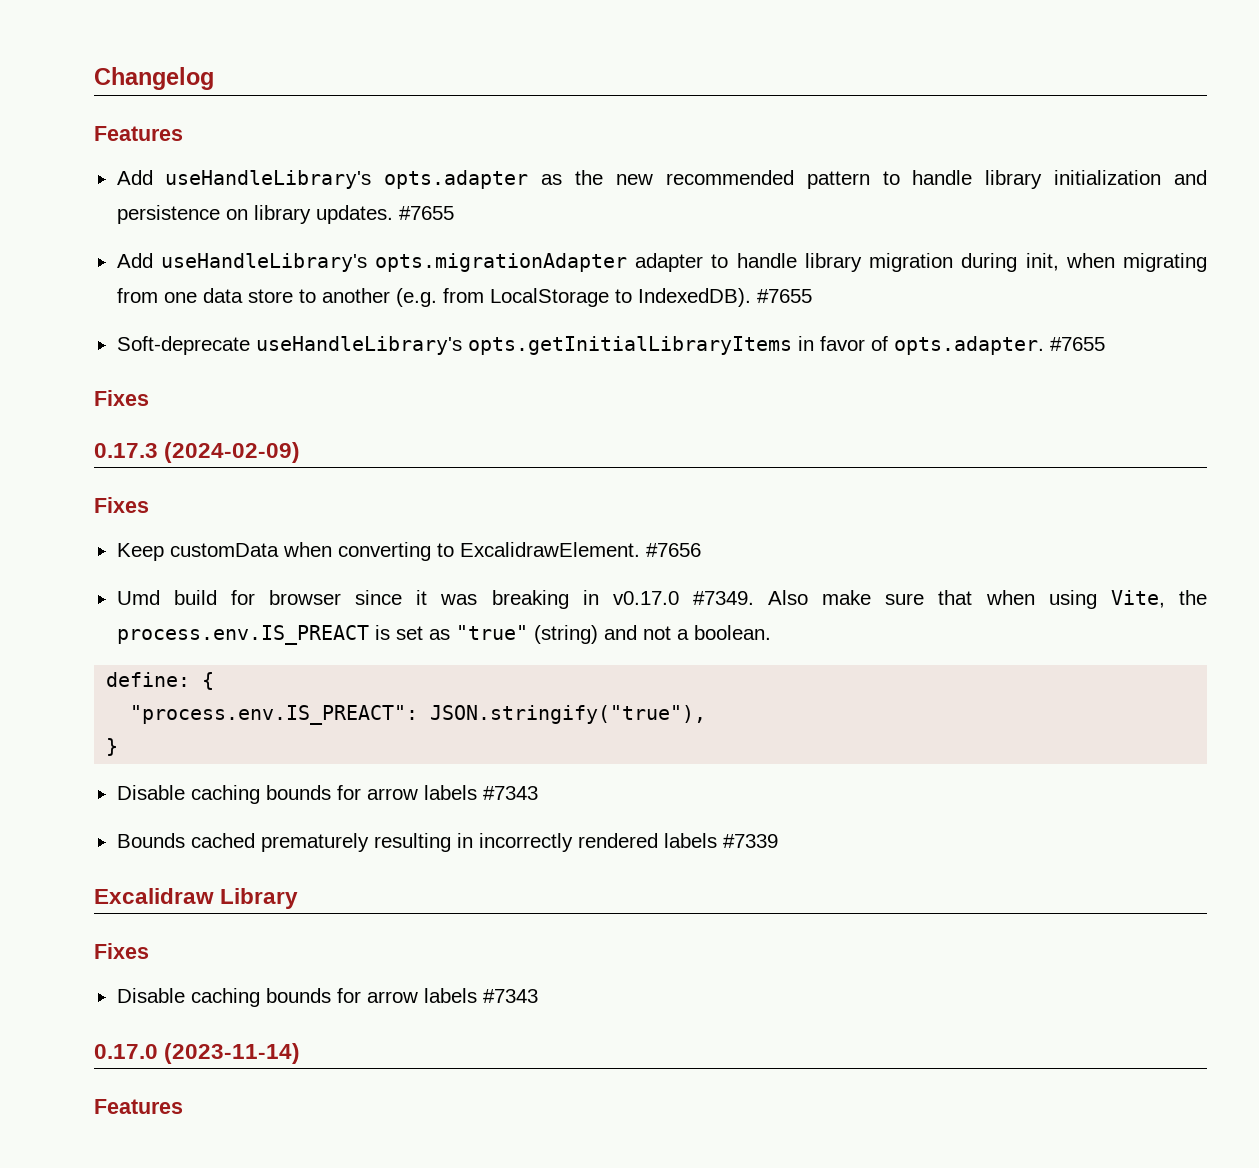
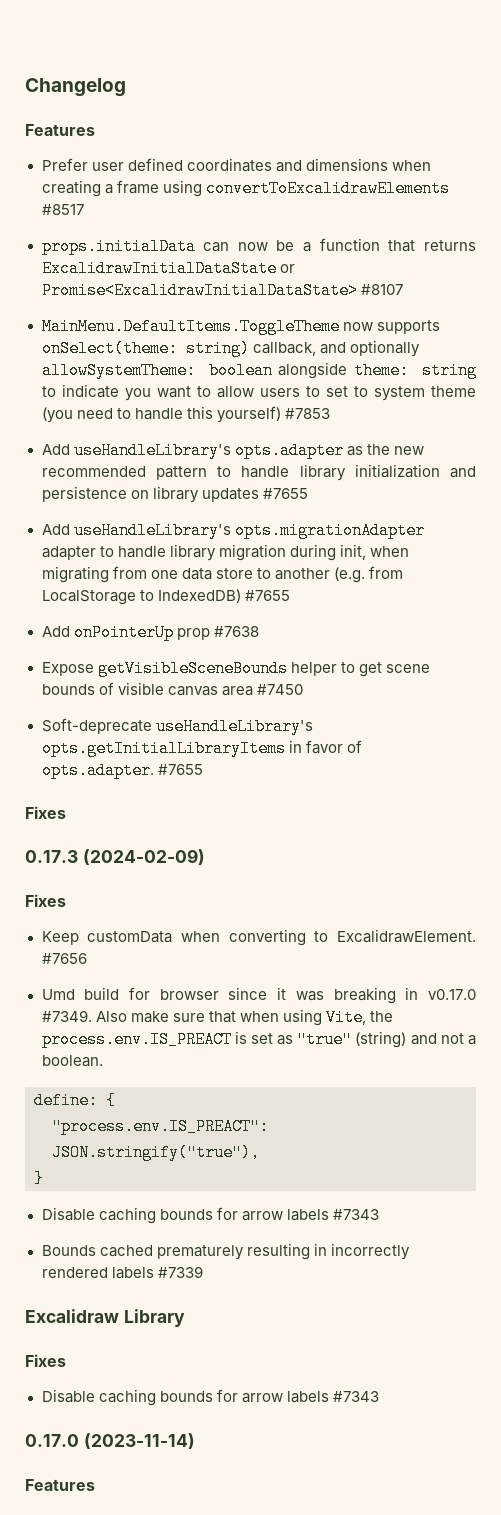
+ Prefer user defined coordinates and dimensions when creating a frame using convertToExcalidrawElements #8517
+ props.initialData can now be a function that returns ExcalidrawInitialDataState or Promise<ExcalidrawInitialDataState> #8107
+ MainMenu.DefaultItems.ToggleTheme now supports onSelect(theme: string) callback, and optionally allowSystemTheme: boolean alongside theme: string to indicate you want to allow users to set to system theme (you need to handle this yourself) #7853
- Add useHandleLibrary's opts.adapter as the new recommended pattern to handle library initialization and persistence on library updates. #7655
+ Add useHandleLibrary's opts.adapter as the new recommended pattern to handle library initialization and persistence on library updates #7655
- Add useHandleLibrary's opts.migrationAdapter adapter to handle library migration during init, when migrating from one data store to another (e.g. from LocalStorage to IndexedDB). #7655
+ Add useHandleLibrary's opts.migrationAdapter adapter to handle library migration during init, when migrating from one data store to another (e.g. from LocalStorage to IndexedDB) #7655
+ Add onPointerUp prop #7638
+ Expose getVisibleSceneBounds helper to get scene bounds of visible canvas area #7450

